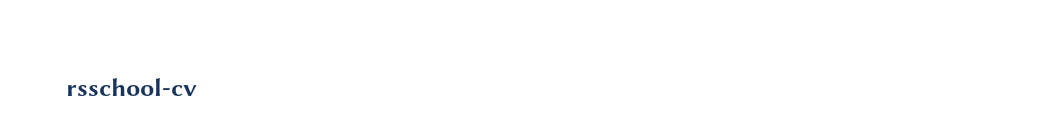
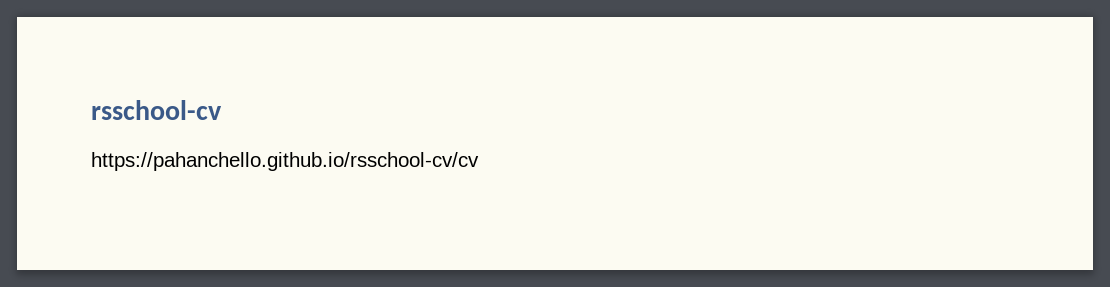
+ https://pahanchello.github.io/rsschool-cv/cv

